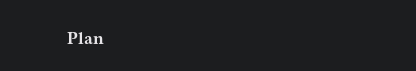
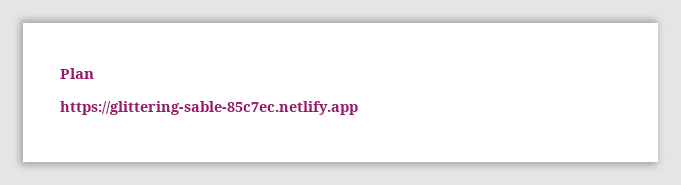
+ https://glittering-sable-85c7ec.netlify.app

